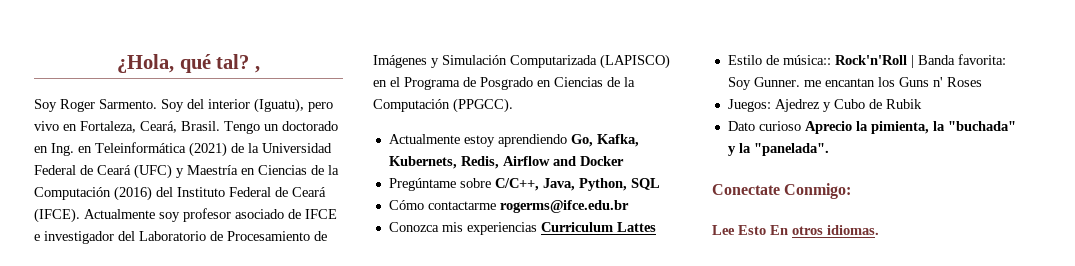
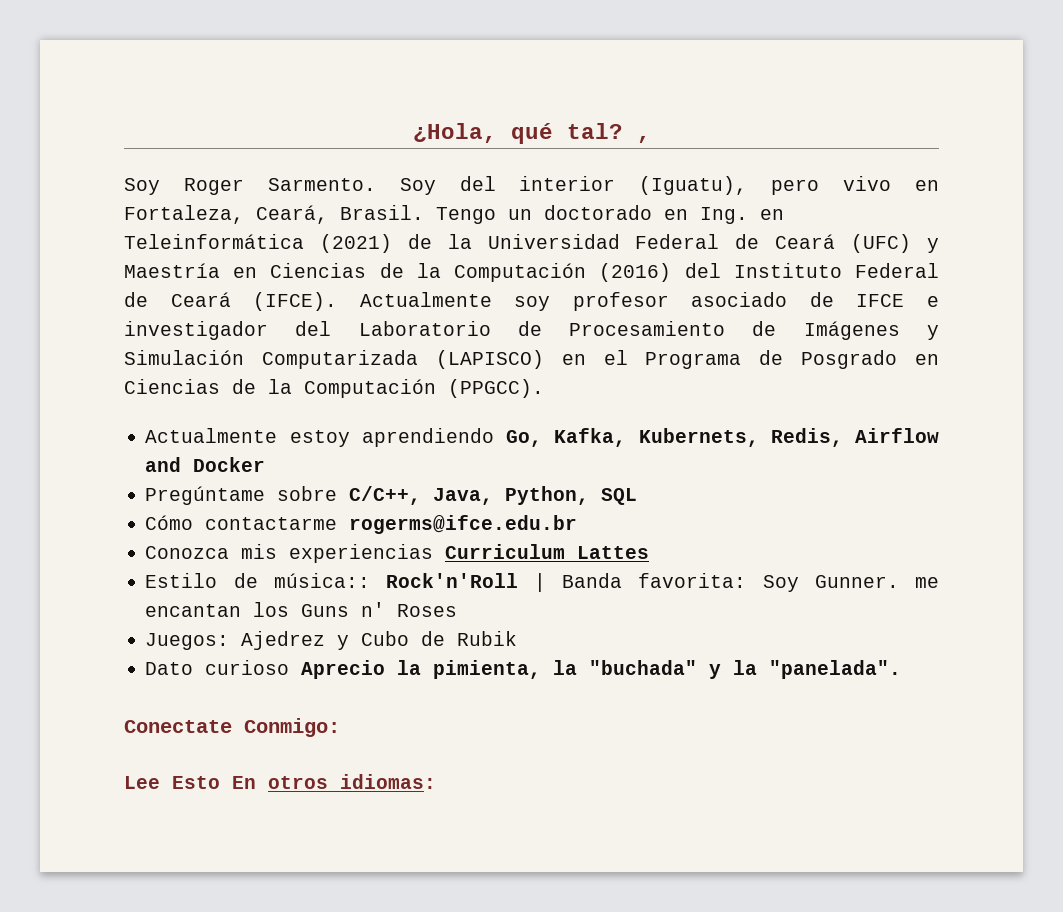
- Lee Esto En otros idiomas.
+ Lee Esto En otros idiomas:

